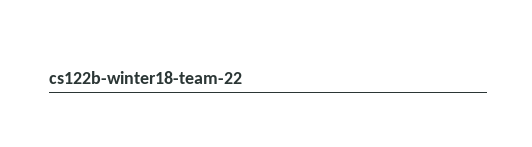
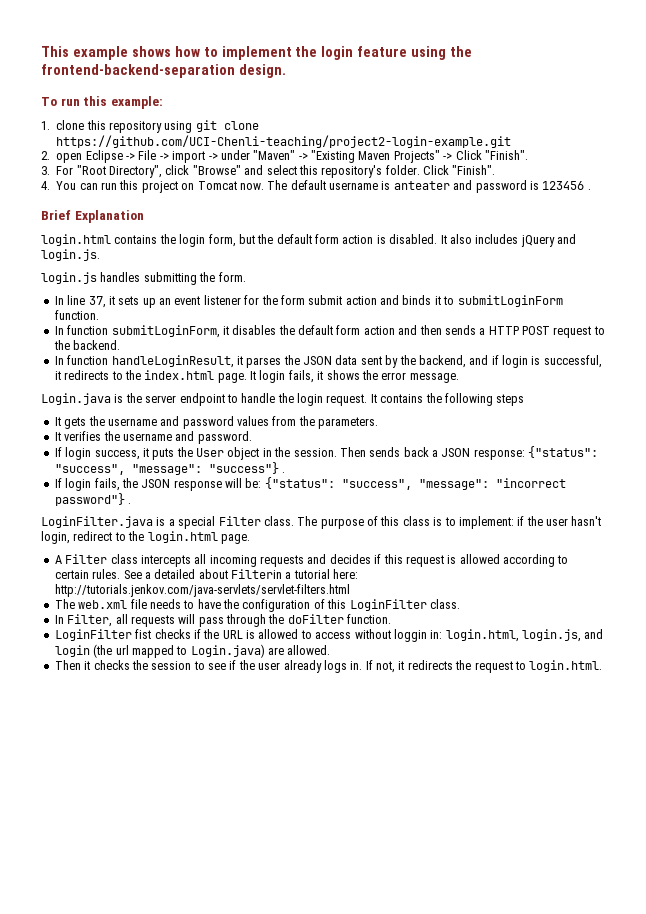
- cs122b-winter18-team-22
+ This example shows how to implement the login feature using the frontend-backend-separation design.
+ To run this example:
+ 1. clone this repository using git clone https://github.com/UCI-Chenli-teaching/project2-login-example.git
+ 2. open Eclipse -> File -> import -> under "Maven" -> "Existing Maven Projects" -> Click "Finish".
+ 3. For "Root Directory", click "Browse" and select this repository's folder. Click "Finish".
+ 4. You can run this project on Tomcat now. The default username is anteater and password is 123456 .
+ Brief Explanation
+ login.html contains the login form, but the default form action is disabled. It also includes jQuery and login.js.
+ login.js handles submitting the form.
+ In line 37, it sets up an event listener for the form submit action and binds it to submitLoginForm function.
+ In function submitLoginForm, it disables the default form action and then sends a HTTP POST request to the backend.
+ In function handleLoginResult, it parses the JSON data sent by the backend, and if login is successful, it redirects to the index.html page. It login fails, it shows the error message.
+ Login.java is the server endpoint to handle the login request. It contains the following steps
+ It gets the username and password values from the parameters.
+ It verifies the username and password.
+ If login success, it puts the User object in the session. Then sends back a JSON response: {"status": "success", "message": "success"} .
+ If login fails, the JSON response will be: {"status": "success", "message": "incorrect password"} .
+ LoginFilter.java is a special Filter class. The purpose of this class is to implement: if the user hasn't login, redirect to the login.html page.
+ A Filter class intercepts all incoming requests and decides if this request is allowed according to certain rules. See a detailed about Filterin a tutorial here: http://tutorials.jenkov.com/java-servlets/servlet-filters.html
+ The web.xml file needs to have the configuration of this LoginFilter class.
+ In Filter, all requests will pass through the doFilter function.
+ LoginFilter fist checks if the URL is allowed to access without loggin in: login.html, login.js, and login (the url mapped to Login.java) are allowed.
+ Then it checks the session to see if the user already logs in. If not, it redirects the request to login.html.

